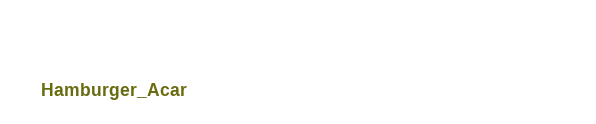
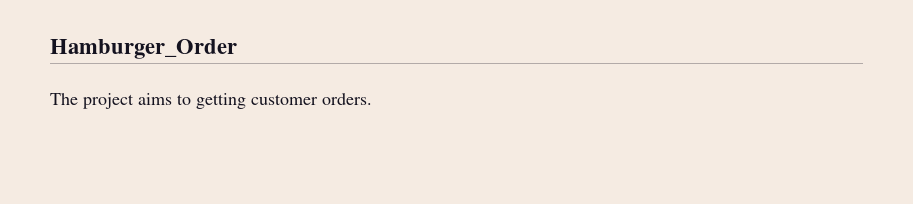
- Hamburger_Acar
+ Hamburger_Order
+ The project aims to getting customer orders.

